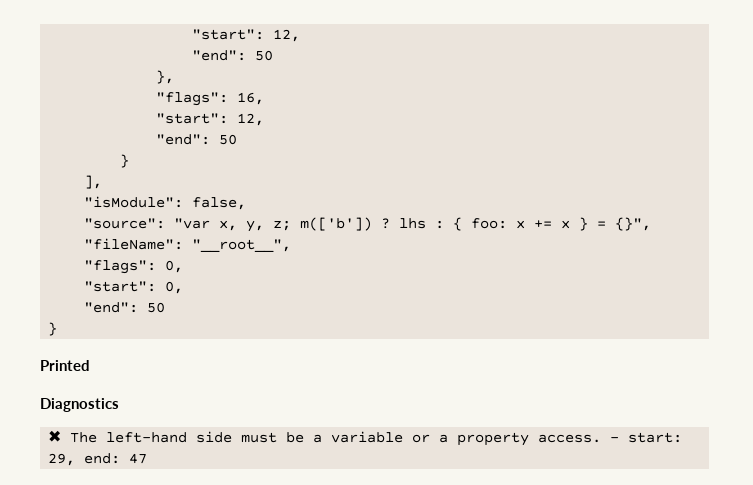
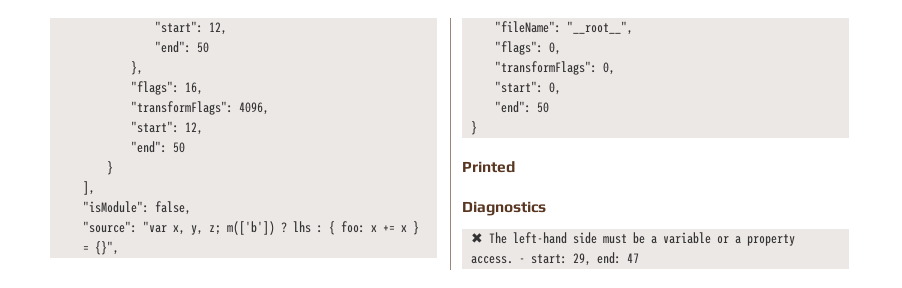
+ "transformFlags": 4096,
+ "transformFlags": 0,

